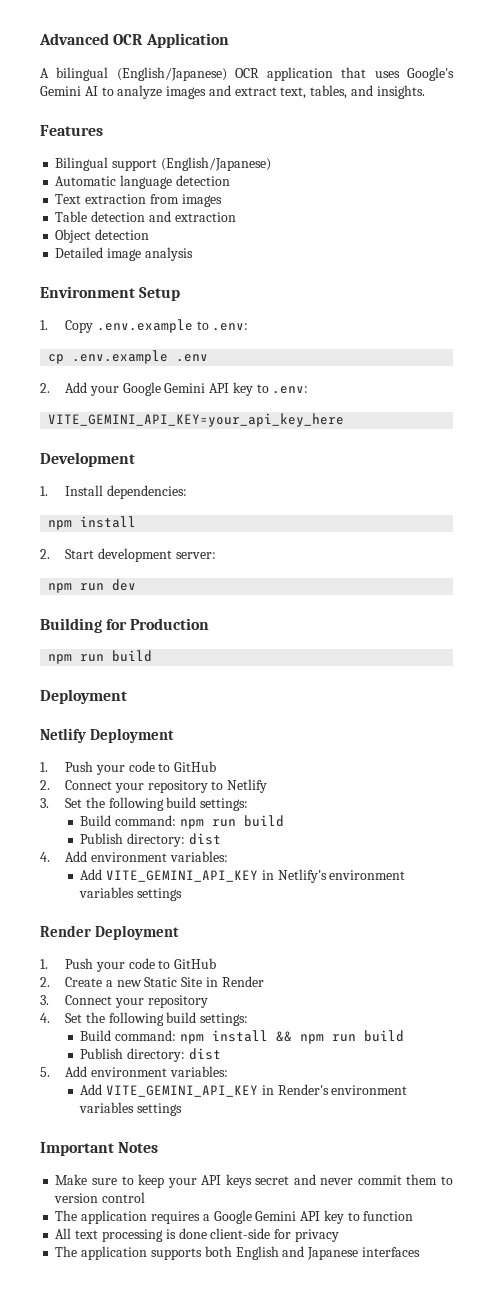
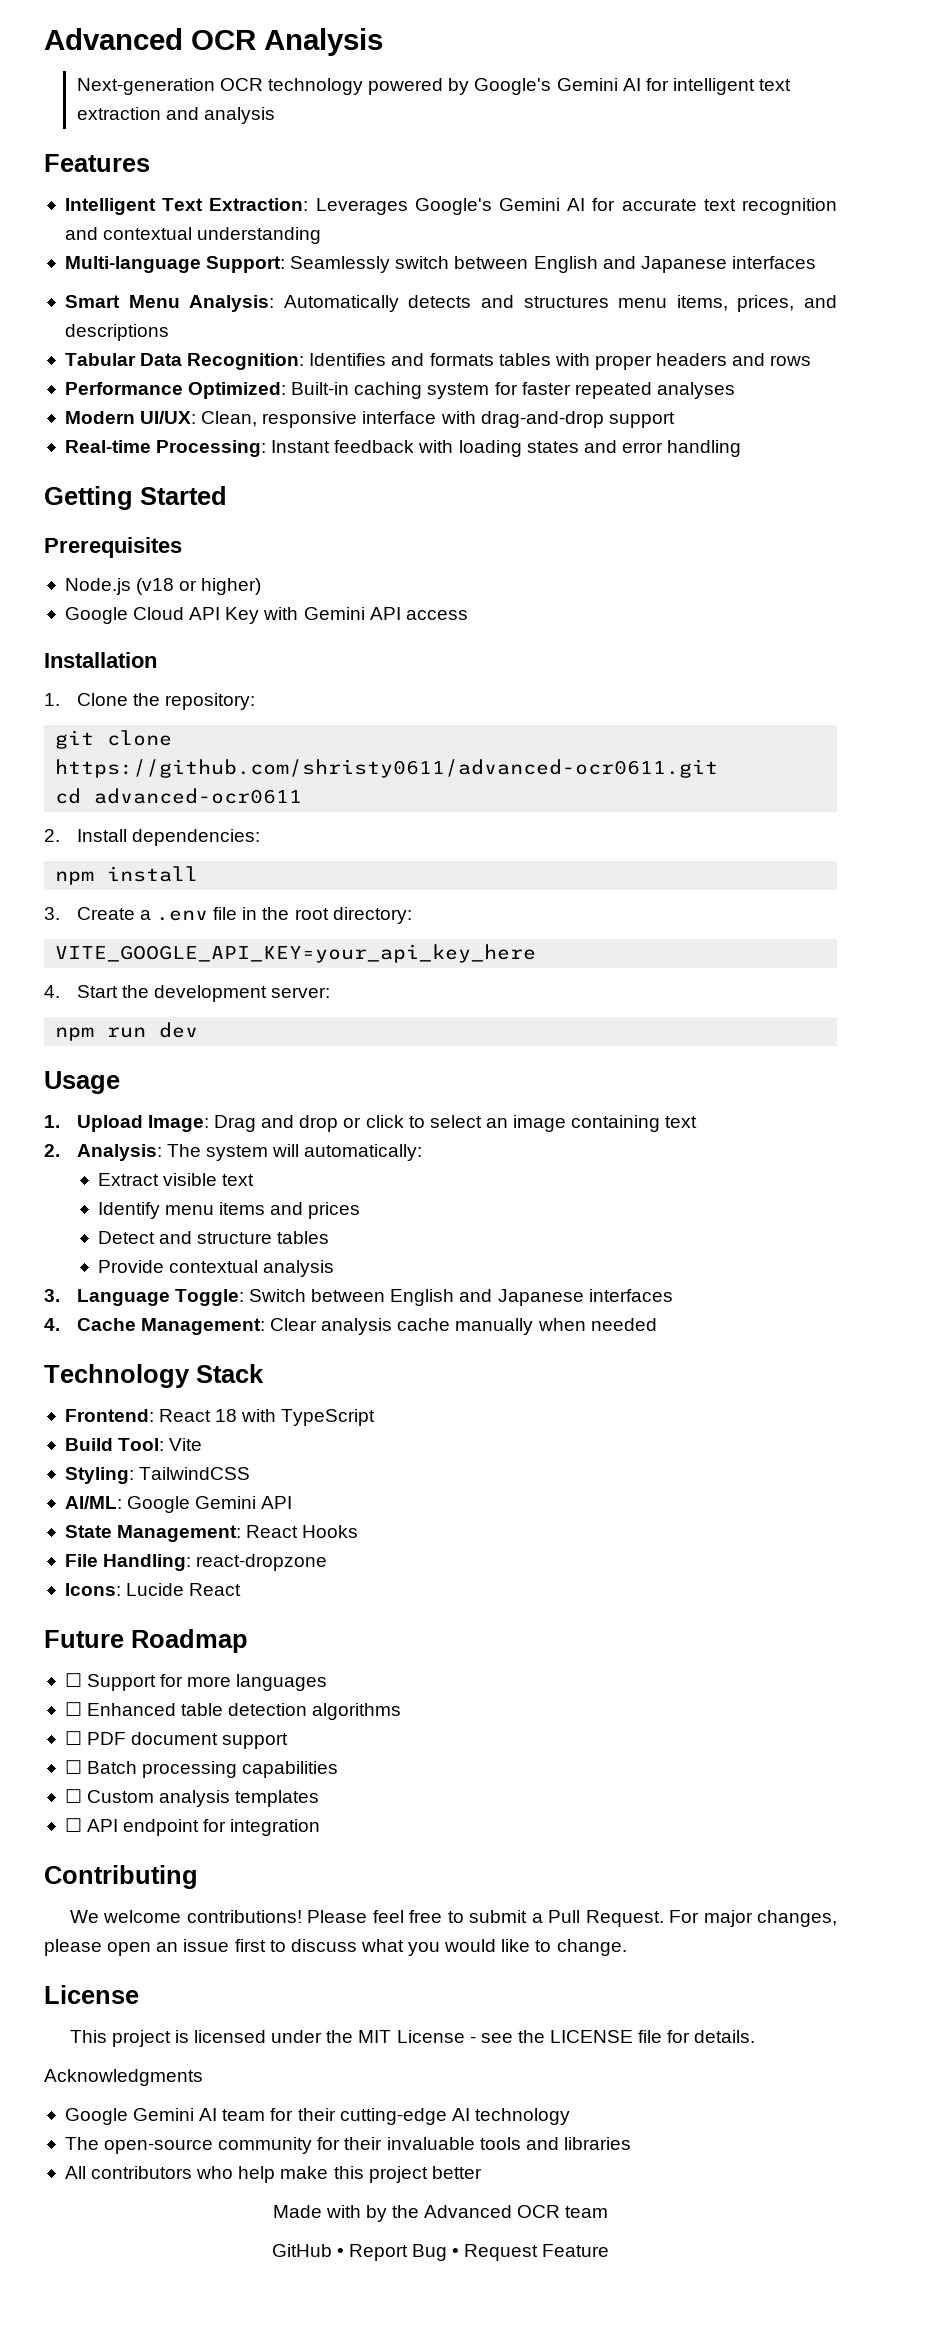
- Advanced OCR Application
- A bilingual (English/Japanese) OCR application that uses Google's Gemini AI to analyze images and extract text, tables, and insights.
+ Advanced OCR Analysis
+ Next-generation OCR technology powered by Google's Gemini AI for intelligent text extraction and analysis
  Features
- Bilingual support (English/Japanese)
- Automatic language detection
- Text extraction from images
- Table detection and extraction
- Object detection
- Detailed image analysis
- Environment Setup
- 1. Copy .env.example to .env:
- cp .env.example .env
- 2. Add your Google Gemini API key to .env:
- VITE_GEMINI_API_KEY=your_api_key_here
- Development
- 1. Install dependencies:
+ Intelligent Text Extraction: Leverages Google's Gemini AI for accurate text recognition and contextual understanding
+ Multi-language Support: Seamlessly switch between English and Japanese interfaces
+ Smart Menu Analysis: Automatically detects and structures menu items, prices, and descriptions
+ Tabular Data Recognition: Identifies and formats tables with proper headers and rows
+ Performance Optimized: Built-in caching system for faster repeated analyses
+ Modern UI/UX: Clean, responsive interface with drag-and-drop support
+ Real-time Processing: Instant feedback with loading states and error handling
+ Getting Started
+ Prerequisites
+ Node.js (v18 or higher)
+ Google Cloud API Key with Gemini API access
+ Installation
+ 1. Clone the repository:
+ git clone https://github.com/shristy0611/advanced-ocr0611.git
+ cd advanced-ocr0611
+ 2. Install dependencies:
  npm install
- 2. Start development server:
+ 3. Create a .env file in the root directory:
+ VITE_GOOGLE_API_KEY=your_api_key_here
+ 4. Start the development server:
- Building for Production
- npm run build
- Deployment
- Netlify Deployment
- 1. Push your code to GitHub
- 2. Connect your repository to Netlify
- 3. Set the following build settings:
- Build command: npm run build
- Publish directory: dist
- 4. Add environment variables:
- Add VITE_GEMINI_API_KEY in Netlify's environment variables settings
- Render Deployment
- 1. Push your code to GitHub
- 2. Create a new Static Site in Render
- 3. Connect your repository
- 4. Set the following build settings:
- Build command: npm install && npm run build
- Publish directory: dist
- 5. Add environment variables:
- Add VITE_GEMINI_API_KEY in Render's environment variables settings
- Important Notes
- Make sure to keep your API keys secret and never commit them to version control
- The application requires a Google Gemini API key to function
- All text processing is done client-side for privacy
- The application supports both English and Japanese interfaces
+ Usage
+ 1. Upload Image: Drag and drop or click to select an image containing text
+ 2. Analysis: The system will automatically:
+ Extract visible text
+ Identify menu items and prices
+ Detect and structure tables
+ Provide contextual analysis
+ 3. Language Toggle: Switch between English and Japanese interfaces
+ 4. Cache Management: Clear analysis cache manually when needed
+ Technology Stack
+ Frontend: React 18 with TypeScript
+ Build Tool: Vite
+ Styling: TailwindCSS
+ AI/ML: Google Gemini API
+ State Management: React Hooks
+ File Handling: react-dropzone
+ Icons: Lucide React
+ Future Roadmap
+ ☐ Support for more languages
+ ☐ Enhanced table detection algorithms
+ ☐ PDF document support
+ ☐ Batch processing capabilities
+ ☐ Custom analysis templates
+ ☐ API endpoint for integration
+ Contributing
+ We welcome contributions! Please feel free to submit a Pull Request. For major changes, please open an issue first to discuss what you would like to change.
+ License
+ This project is licensed under the MIT License - see the LICENSE file for details.
+ Acknowledgments
+ Google Gemini AI team for their cutting-edge AI technology
+ The open-source community for their invaluable tools and libraries
+ All contributors who help make this project better
+ Made with by the Advanced OCR team
+ GitHub • Report Bug • Request Feature

